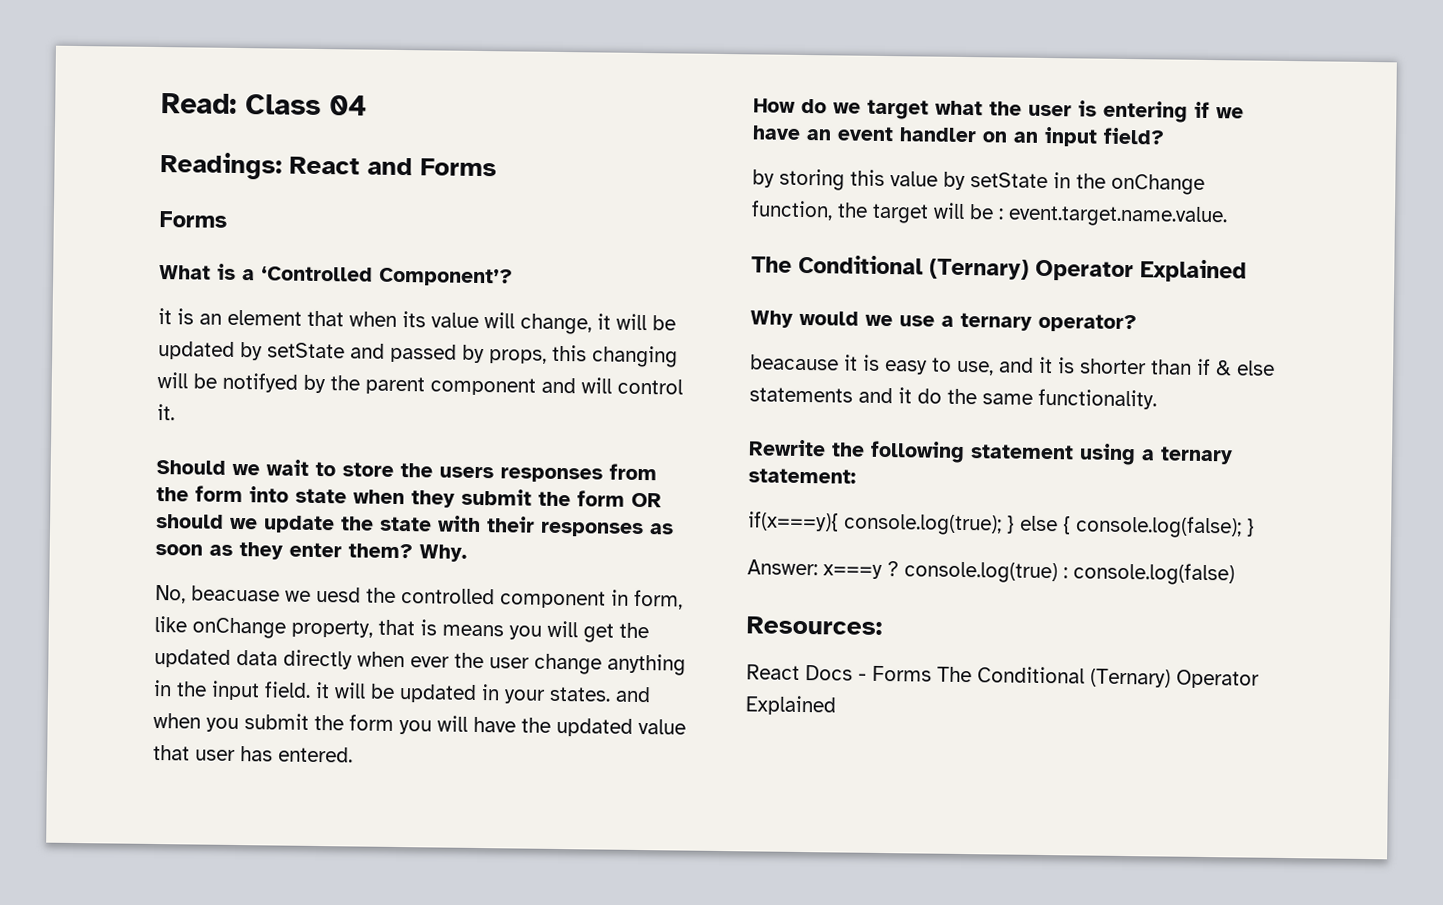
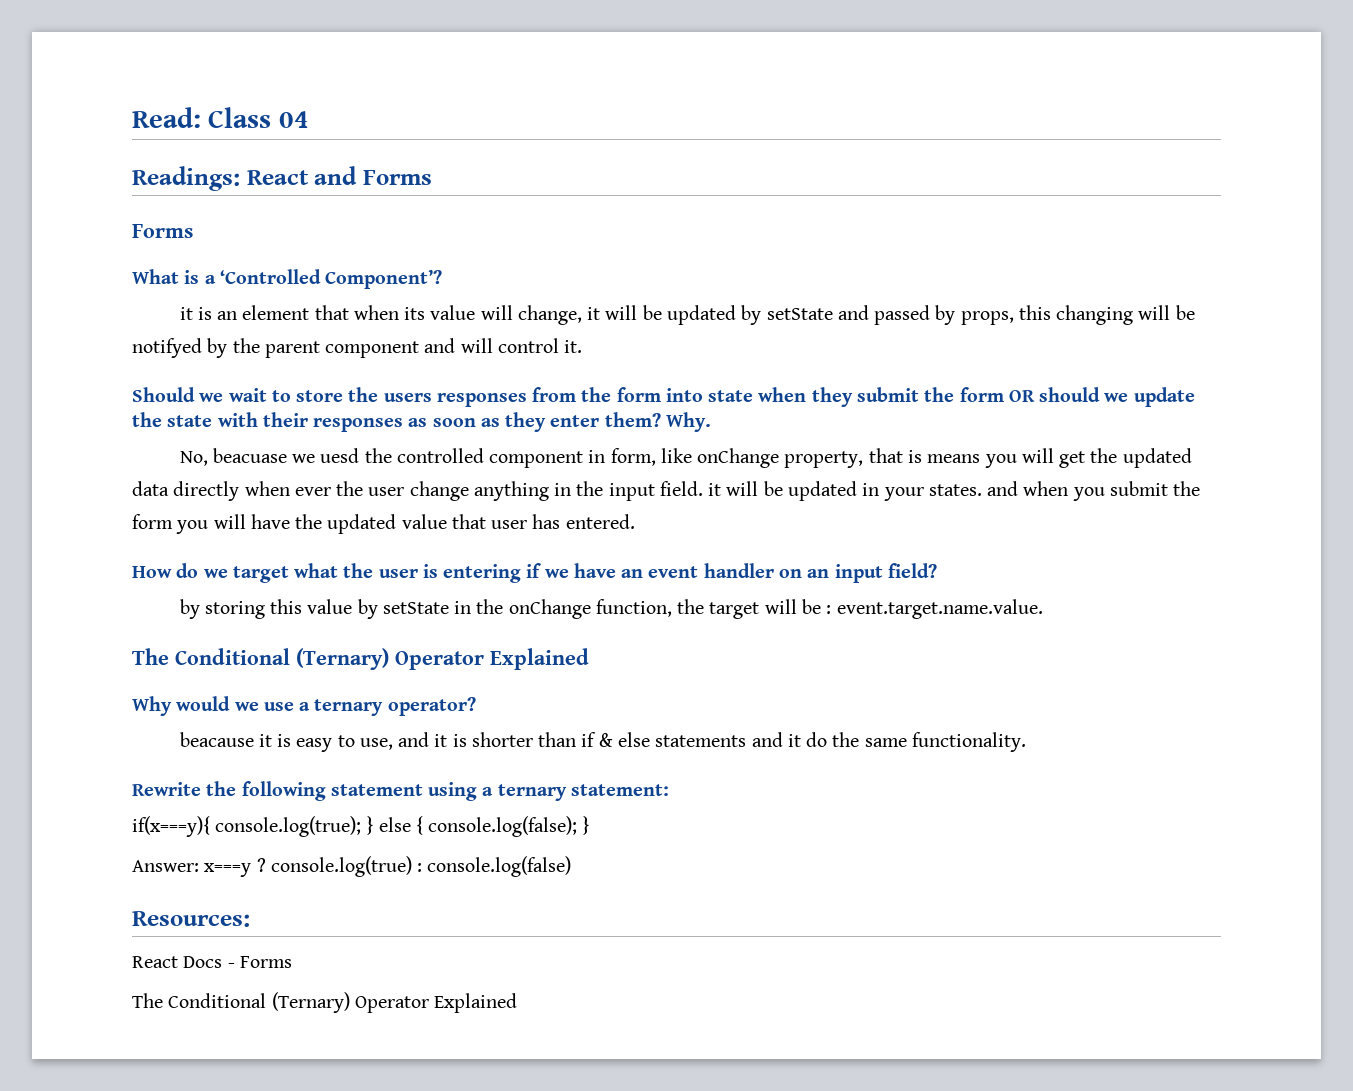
- React Docs - Forms The Conditional (Ternary) Operator Explained
+ React Docs - Forms
+ The Conditional (Ternary) Operator Explained

